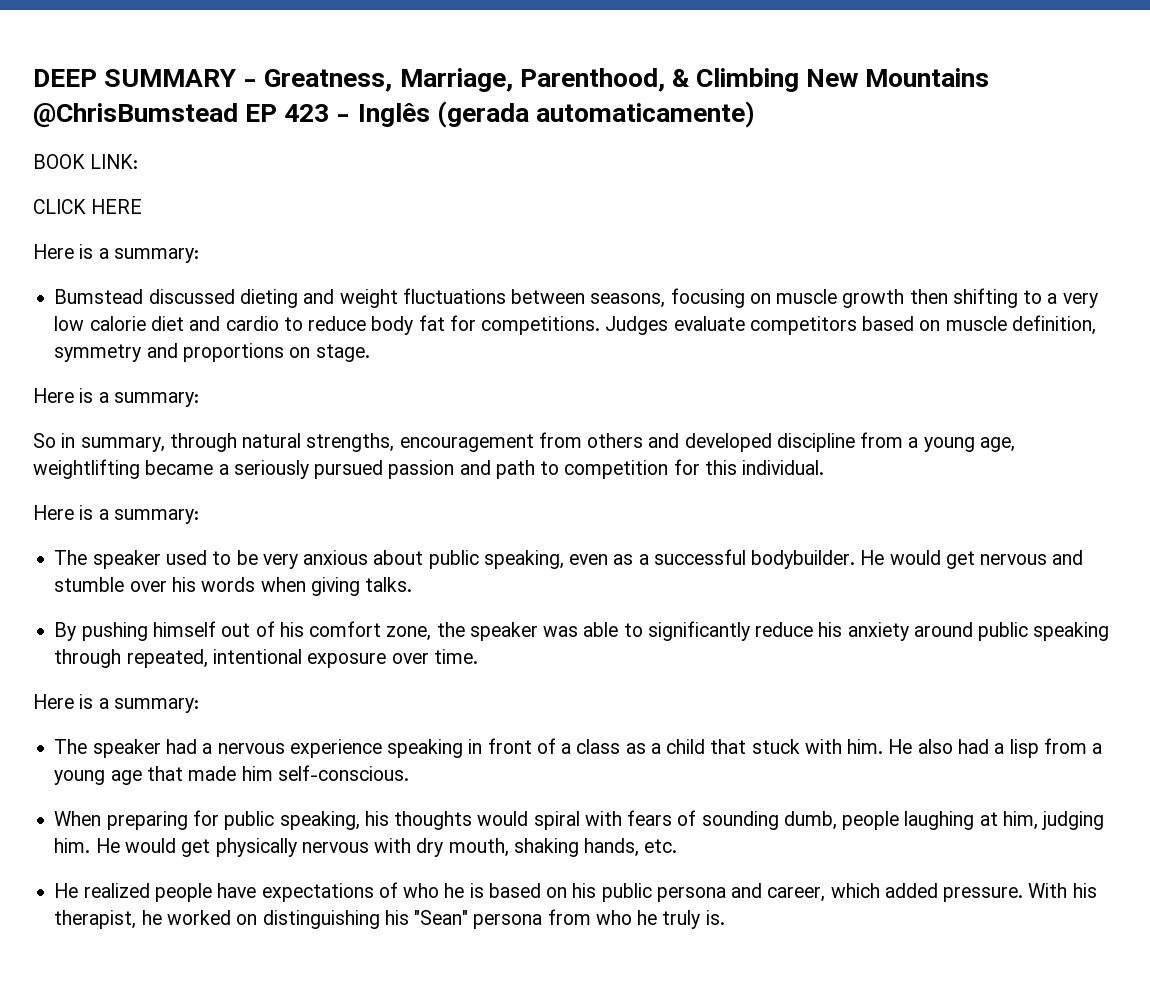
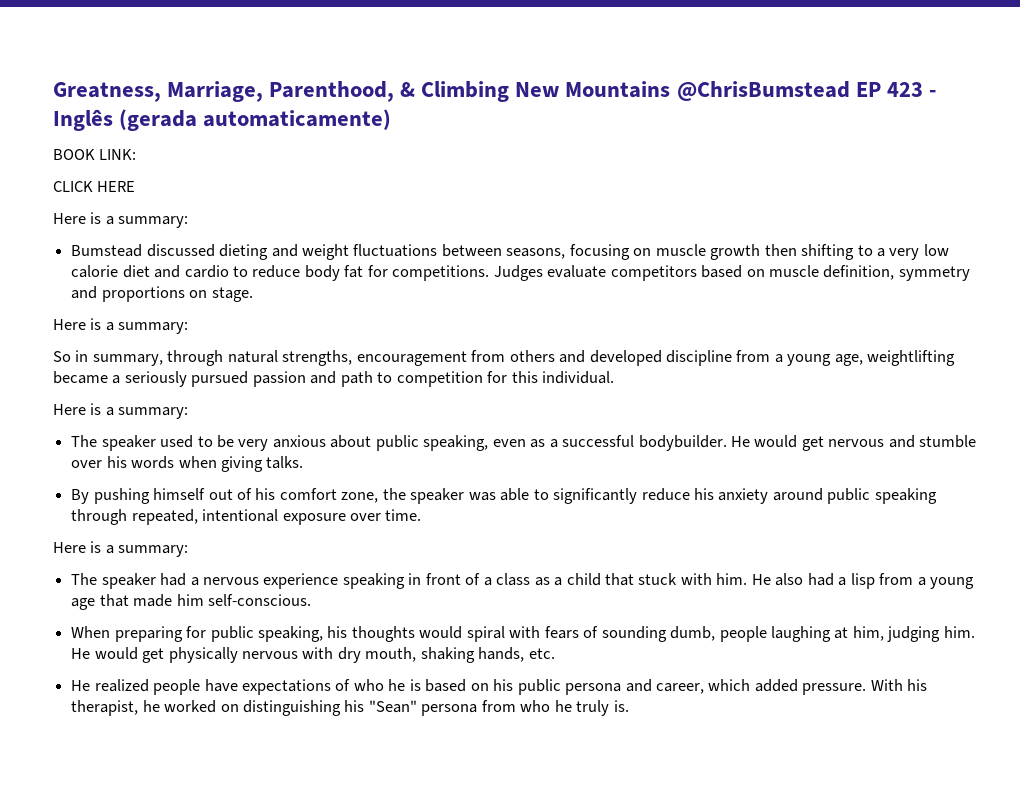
- DEEP SUMMARY - Greatness, Marriage, Parenthood, & Climbing New Mountains @ChrisBumstead EP 423 - Inglês (gerada automaticamente)
+ Greatness, Marriage, Parenthood, & Climbing New Mountains @ChrisBumstead EP 423 - Inglês (gerada automaticamente)

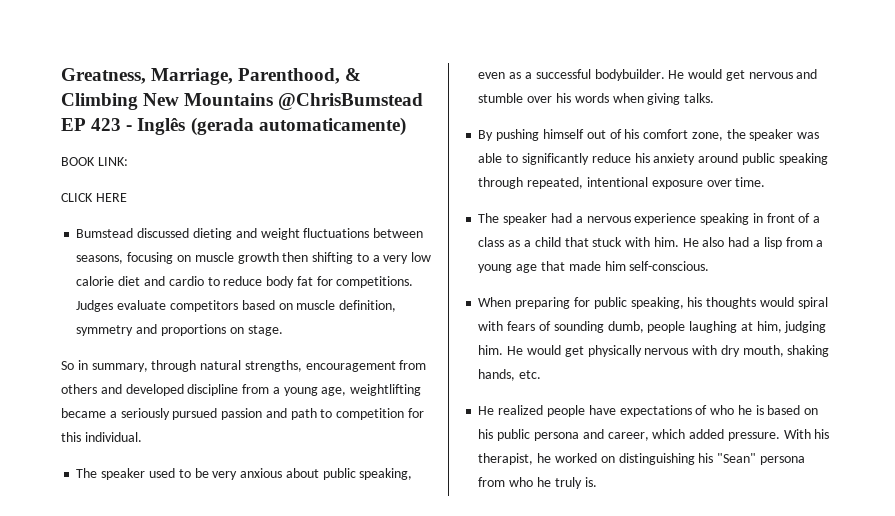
  CLICK HERE
- Here is a summary:
  Judges evaluate competitors based on muscle definition, symmetry and proportions on stage.
- Here is a summary:
  So in summary, through natural strengths, encouragement from others and developed discipline from a young age, weightlifting became a seriously pursued passion and path to competition for this individual.
- Here is a summary:
  By pushing himself out of his comfort zone, the speaker was able to significantly reduce his anxiety around public speaking through repeated, intentional exposure over time.
- Here is a summary:

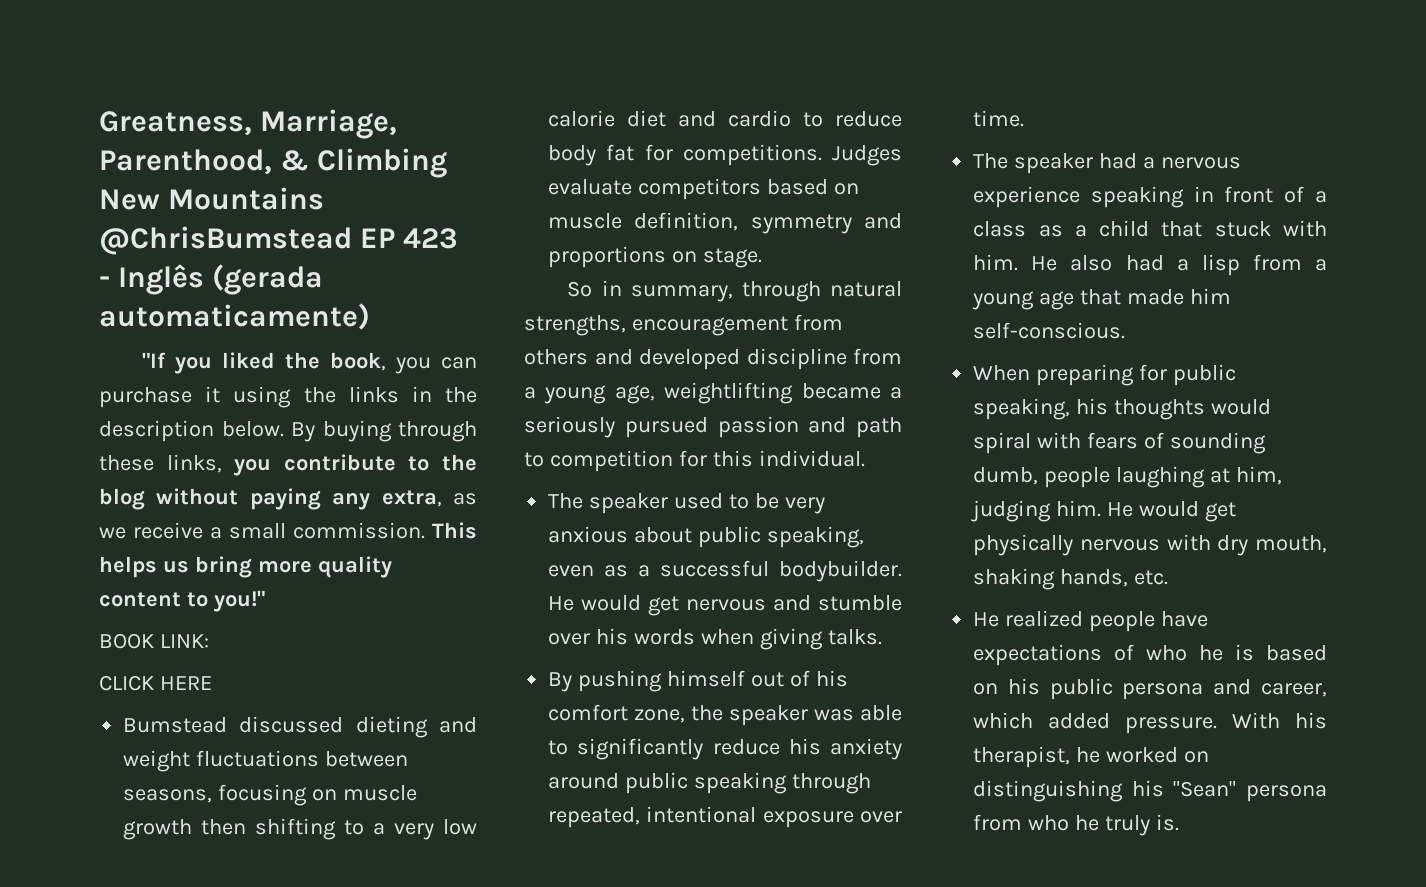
+ "If you liked the book, you can purchase it using the links in the description below. By buying through these links, you contribute to the blog without paying any extra, as we receive a small commission. This helps us bring more quality content to you!"

